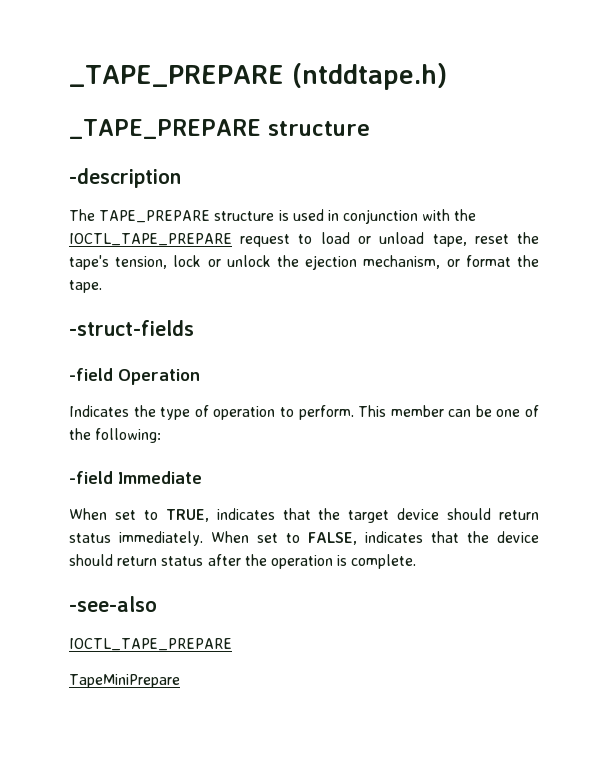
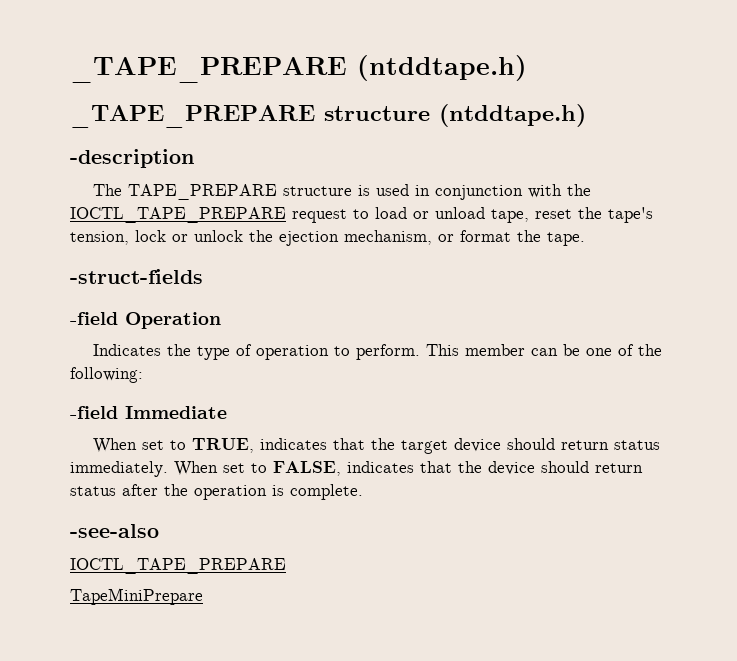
- _TAPE_PREPARE structure
+ _TAPE_PREPARE structure (ntddtape.h)

